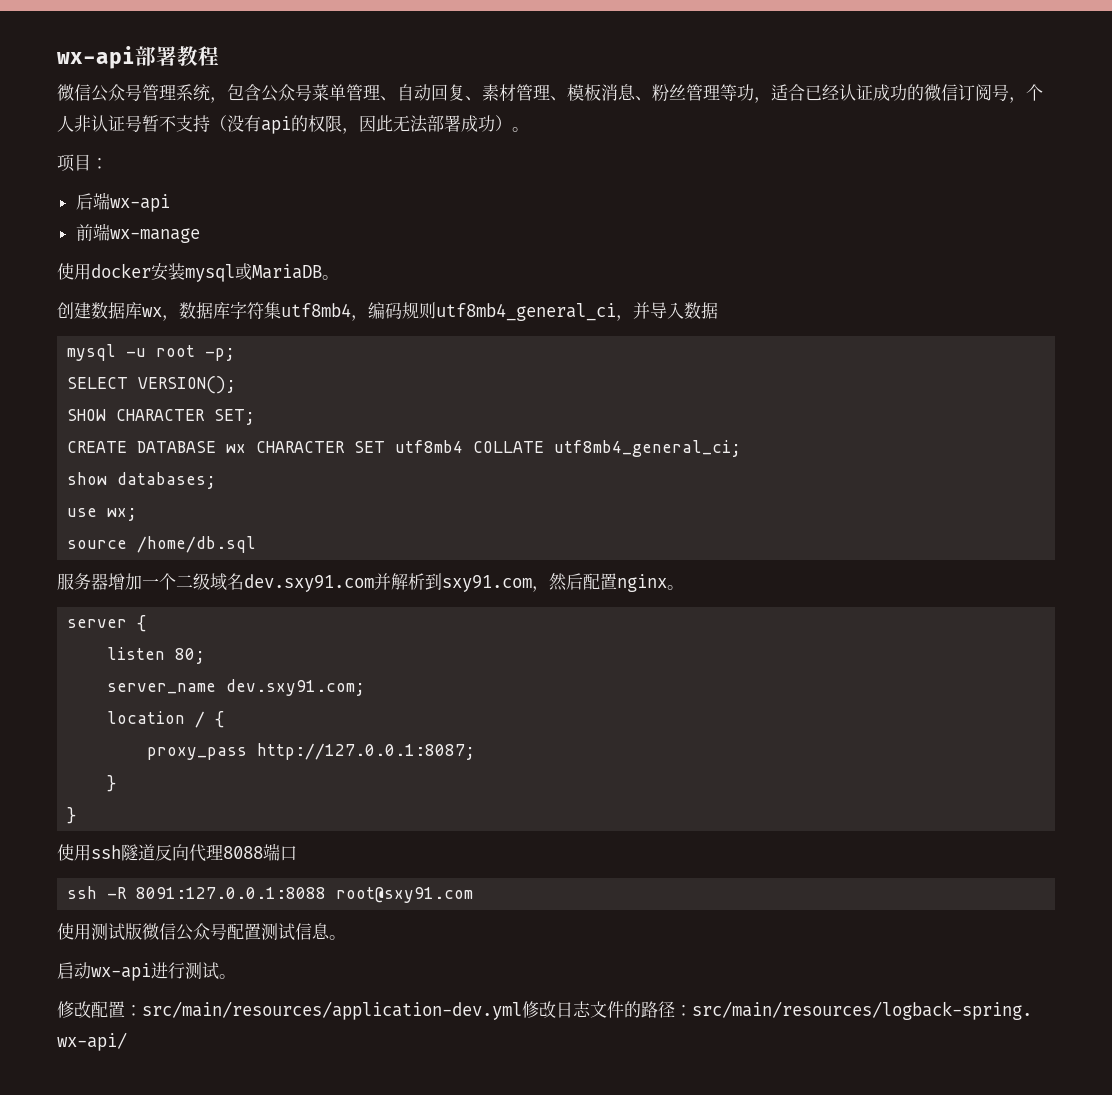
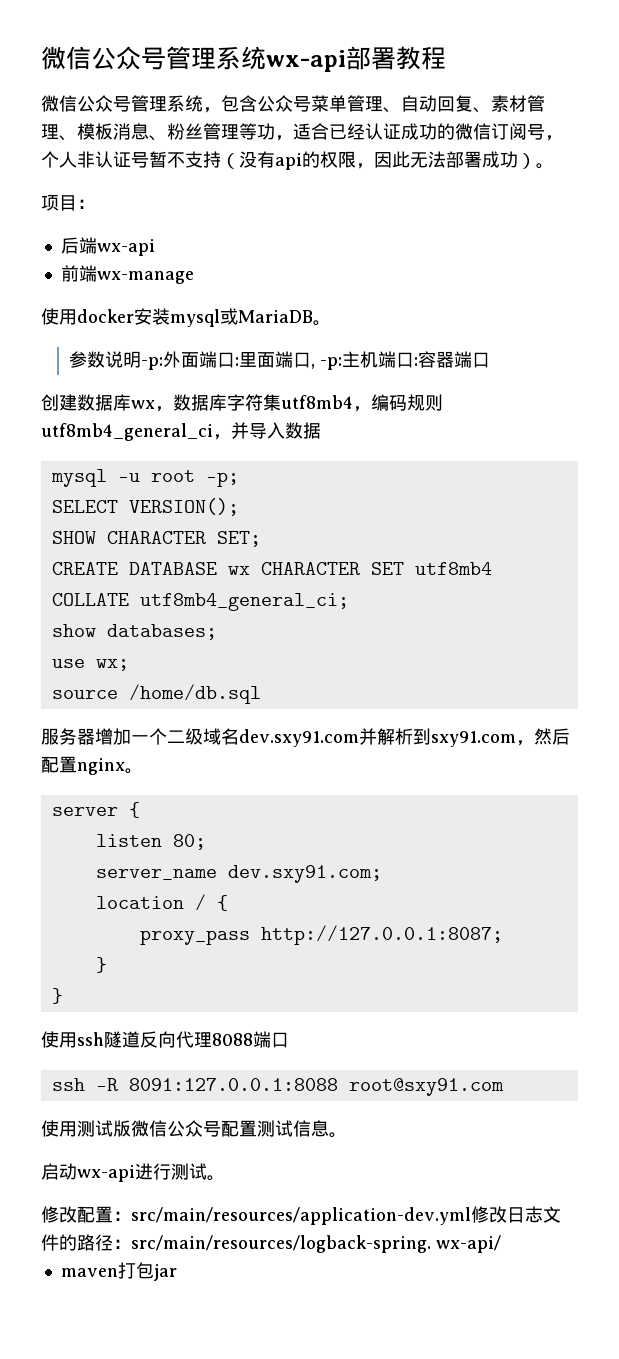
- wx-api部署教程
+ 微信公众号管理系统wx-api部署教程
+ 参数说明-p:外面端口:里面端口, -p:主机端口:容器端口
+ maven打包jar

